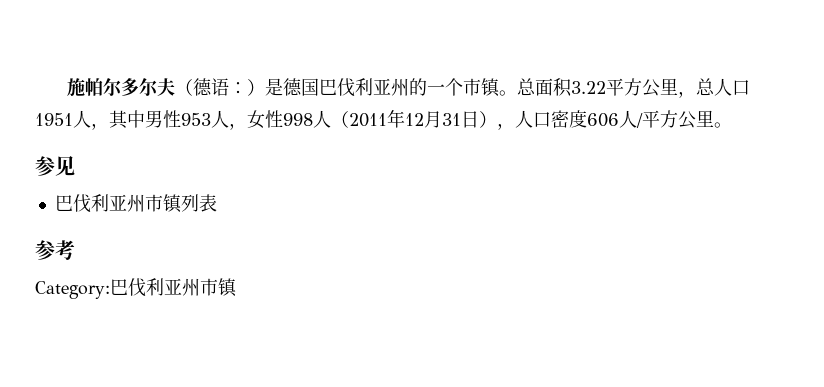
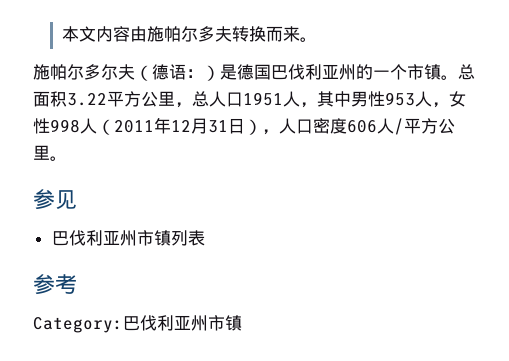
+ 本文内容由施帕尔多夫转换而来。

